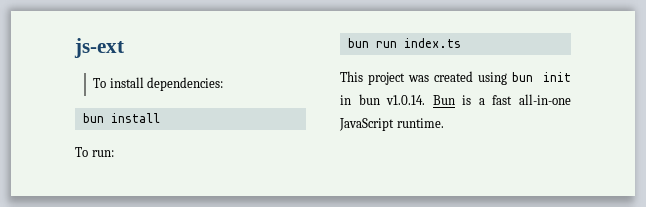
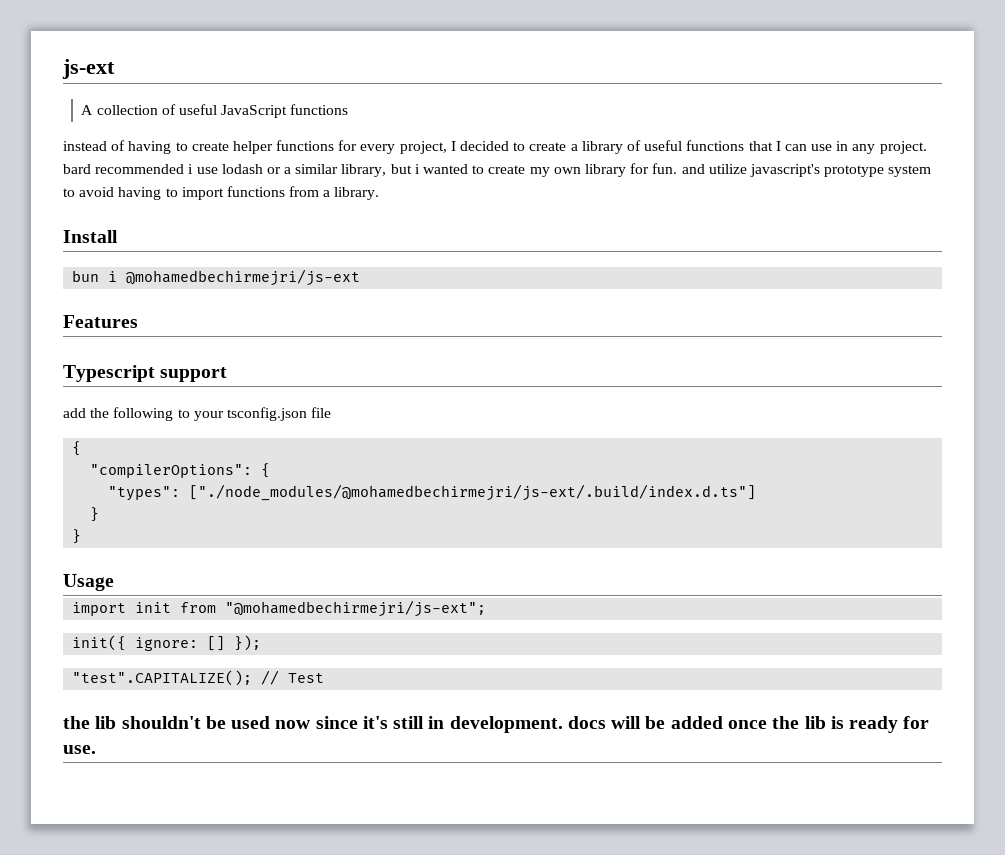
- To install dependencies:
- bun install
- To run:
- bun run index.ts
- This project was created using bun init in bun v1.0.14. Bun is a fast all-in-one JavaScript runtime.
+ A collection of useful JavaScript functions
+ instead of having to create helper functions for every project, I decided to create a library of useful functions that I can use in any project. bard recommended i use lodash or a similar library, but i wanted to create my own library for fun. and utilize javascript's prototype system to avoid having to import functions from a library.
+ Install
+ bun i @mohamedbechirmejri/js-ext
+ Features
+ Typescript support
+ add the following to your tsconfig.json file
+ {
+ "compilerOptions": {
+ "types": ["./node_modules/@mohamedbechirmejri/js-ext/.build/index.d.ts"]
+ }
+ }
+ Usage
+ import init from "@mohamedbechirmejri/js-ext";
+ init({ ignore: [] });
+ "test".CAPITALIZE(); // Test
+ the lib shouldn't be used now since it's still in development. docs will be added once the lib is ready for use.

